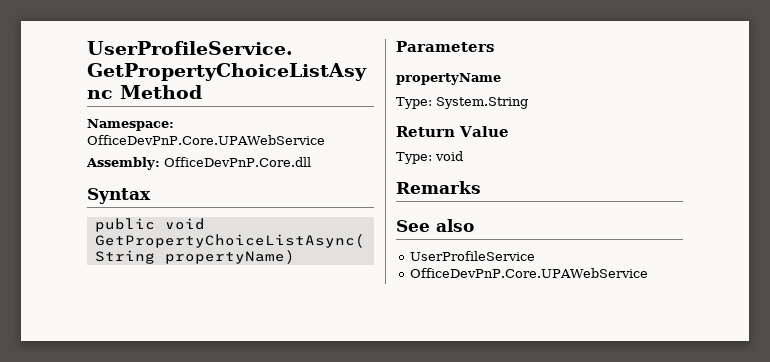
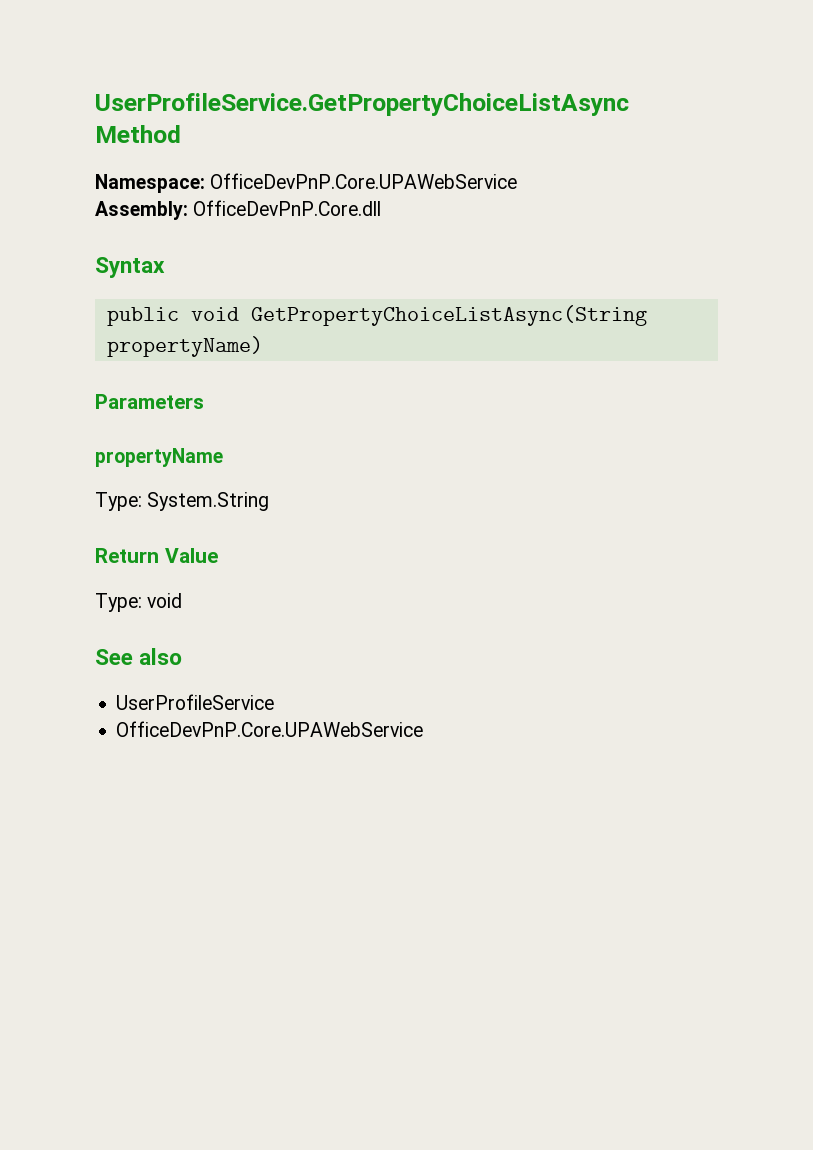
- Remarks

